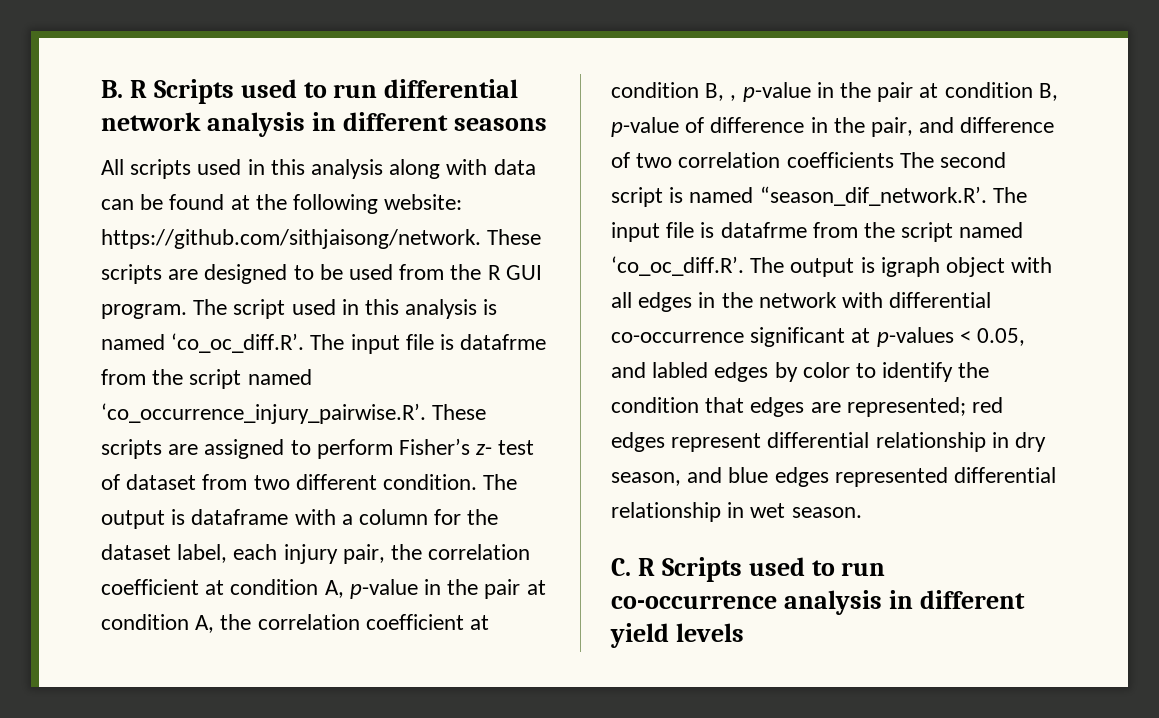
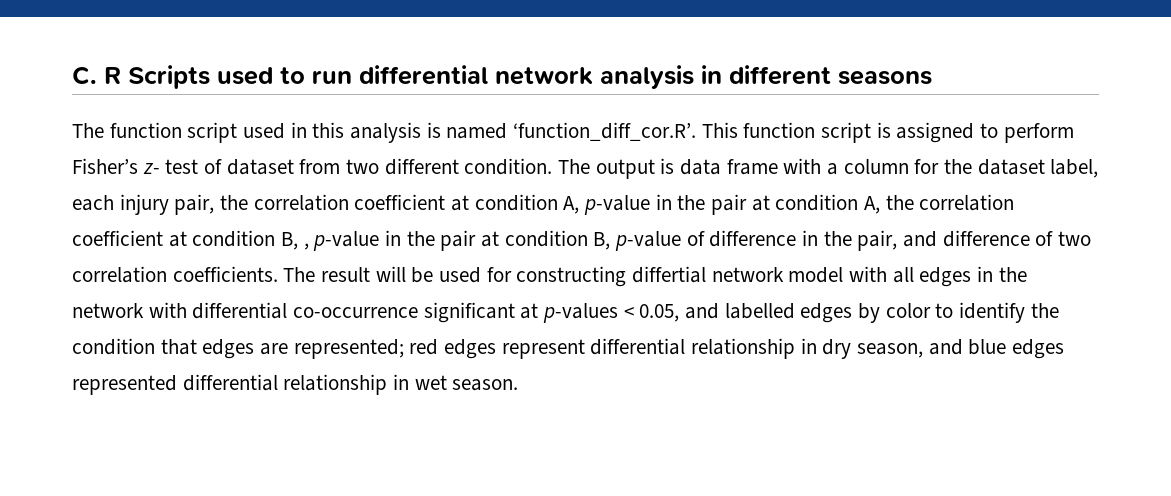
- B. R Scripts used to run differential network analysis in different seasons
+ C. R Scripts used to run differential network analysis in different seasons
- All scripts used in this analysis along with data can be found at the following website: https://github.com/sithjaisong/network. These scripts are designed to be used from the R GUI program. The script used in this analysis is named ‘co_oc_diff.R’. The input file is datafrme from the script named ‘co_occurrence_injury_pairwise.R’. These scripts are assigned to perform Fisher’s z- test of dataset from two different condition.
+ The function script used in this analysis is named ‘function_diff_cor.R’. This function script is assigned to perform Fisher’s z- test of dataset from two different condition.
- The output is dataframe with a column for the dataset label, each injury pair, the correlation coefficient at condition A, p-value in the pair at condition A, the correlation coefficient at condition B, , p-value in the pair at condition B, p-value of difference in the pair, and difference of two correlation coefficients The second script is named “season_dif_network.R’. The input file is datafrme from the script named ‘co_oc_diff.R’. The output is igraph object with all edges in the network with differential co-occurrence significant at p-values < 0.05, and labled edges by color to identify the condition that edges are represented;
+ The output is data frame with a column for the dataset label, each injury pair, the correlation coefficient at condition A, p-value in the pair at condition A, the correlation coefficient at condition B, , p-value in the pair at condition B, p-value of difference in the pair, and difference of two correlation coefficients. The result will be used for constructing differtial network model with all edges in the network with differential co-occurrence significant at p-values < 0.05, and labelled edges by color to identify the condition that edges are represented;
- C. R Scripts used to run co-occurrence analysis in different yield levels

